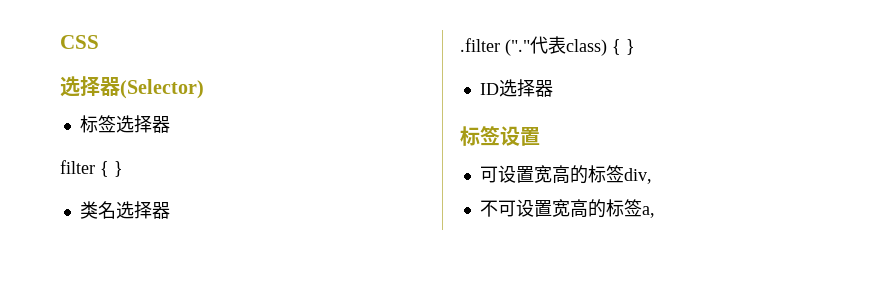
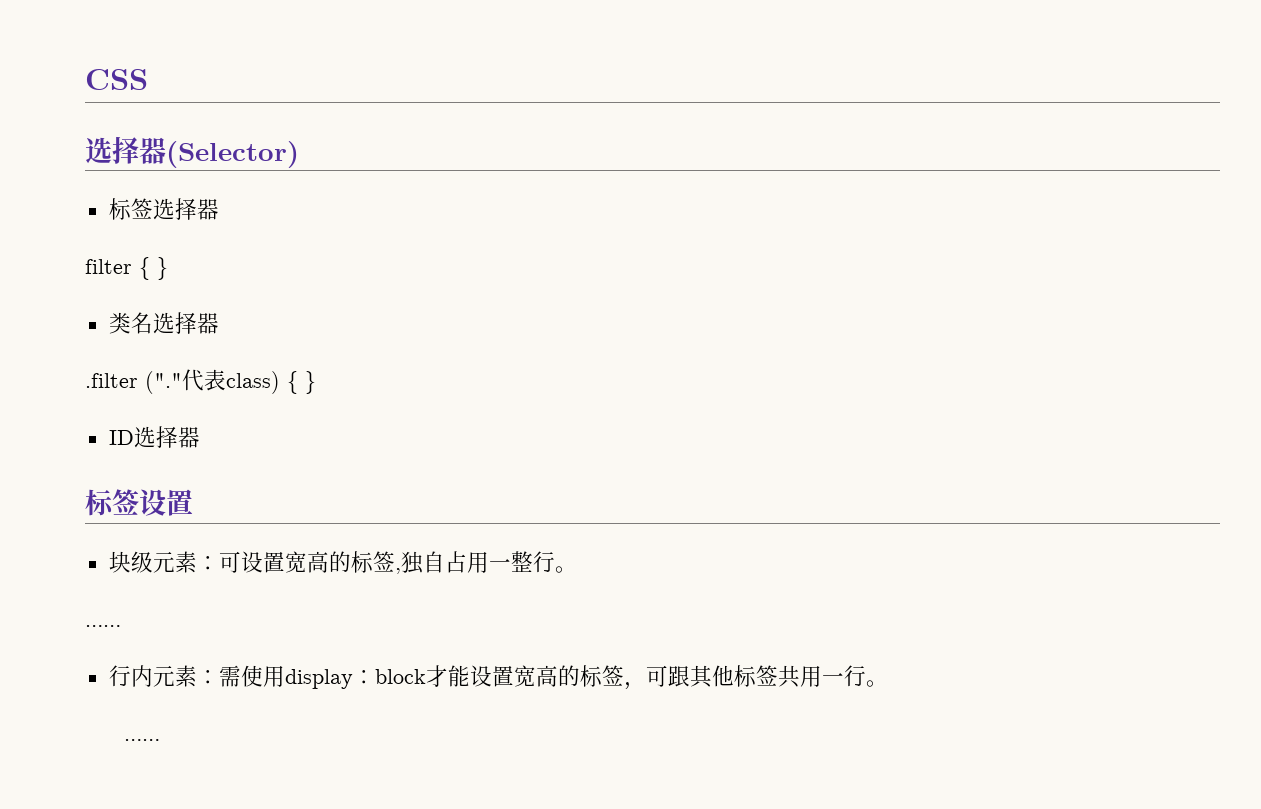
- 可设置宽高的标签div,
- 不可设置宽高的标签a,
+ 块级元素：可设置宽高的标签,独自占用一整行。
+ ……
+ 行内元素：需使用display：block才能设置宽高的标签，可跟其他标签共用一行。
+ ……

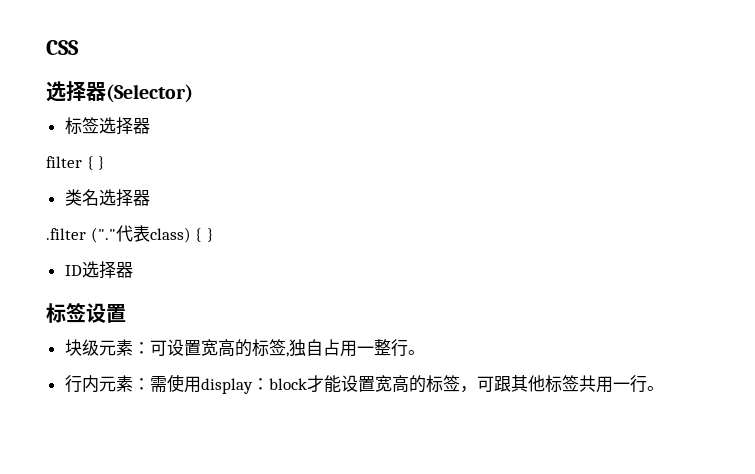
  块级元素：可设置宽高的标签,独自占用一整行。
- ……
  行内元素：需使用display：block才能设置宽高的标签，可跟其他标签共用一行。
- ……

